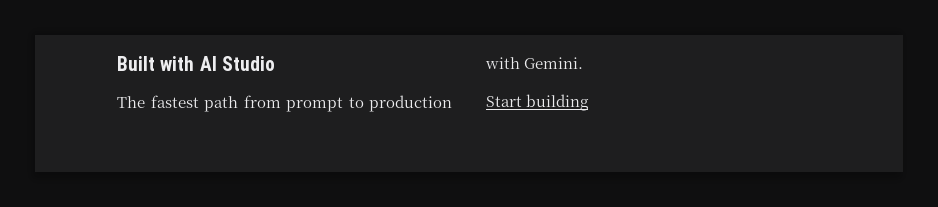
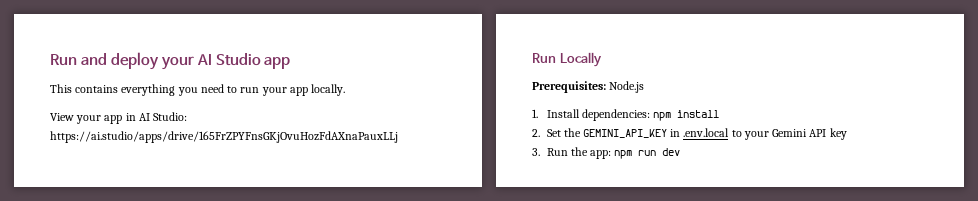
- Built with AI Studio
- The fastest path from prompt to production with Gemini.
- Start building
+ Run and deploy your AI Studio app
+ This contains everything you need to run your app locally.
+ View your app in AI Studio: https://ai.studio/apps/drive/165FrZPYFnsGKjOvuHozFdAXnaPauxLLj
+ Run Locally
+ Prerequisites: Node.js
+ 1. Install dependencies: npm install
+ 2. Set the GEMINI_API_KEY in .env.local to your Gemini API key
+ 3. Run the app: npm run dev

